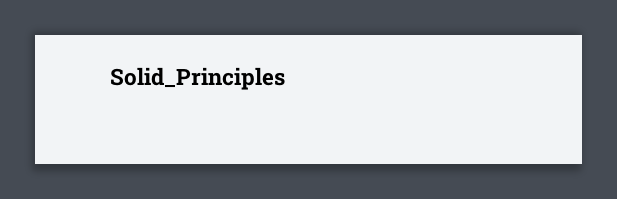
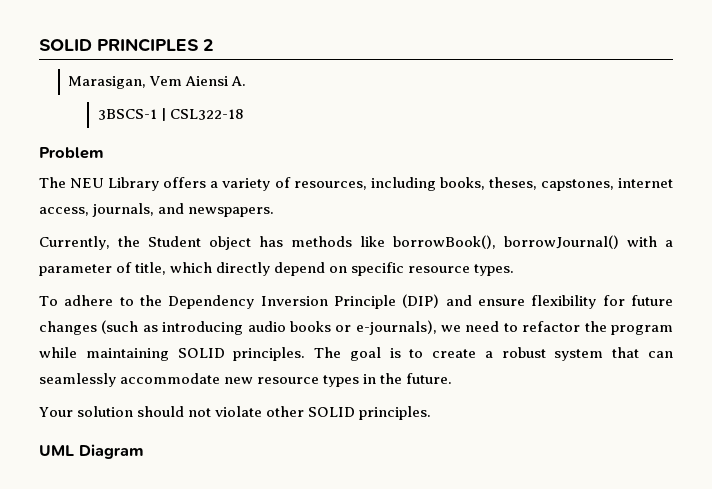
- Solid_Principles
+ SOLID PRINCIPLES 2
+ Marasigan, Vem Aiensi A.
+ 3BSCS-1 | CSL322-18
+ Problem
+ The NEU Library offers a variety of resources, including books, theses, capstones, internet access, journals, and newspapers.
+ Currently, the Student object has methods like borrowBook(), borrowJournal() with a parameter of title, which directly depend on specific resource types.
+ To adhere to the Dependency Inversion Principle (DIP) and ensure flexibility for future changes (such as introducing audio books or e-journals), we need to refactor the program while maintaining SOLID principles. The goal is to create a robust system that can seamlessly accommodate new resource types in the future.
+ Your solution should not violate other SOLID principles.
+ UML Diagram

